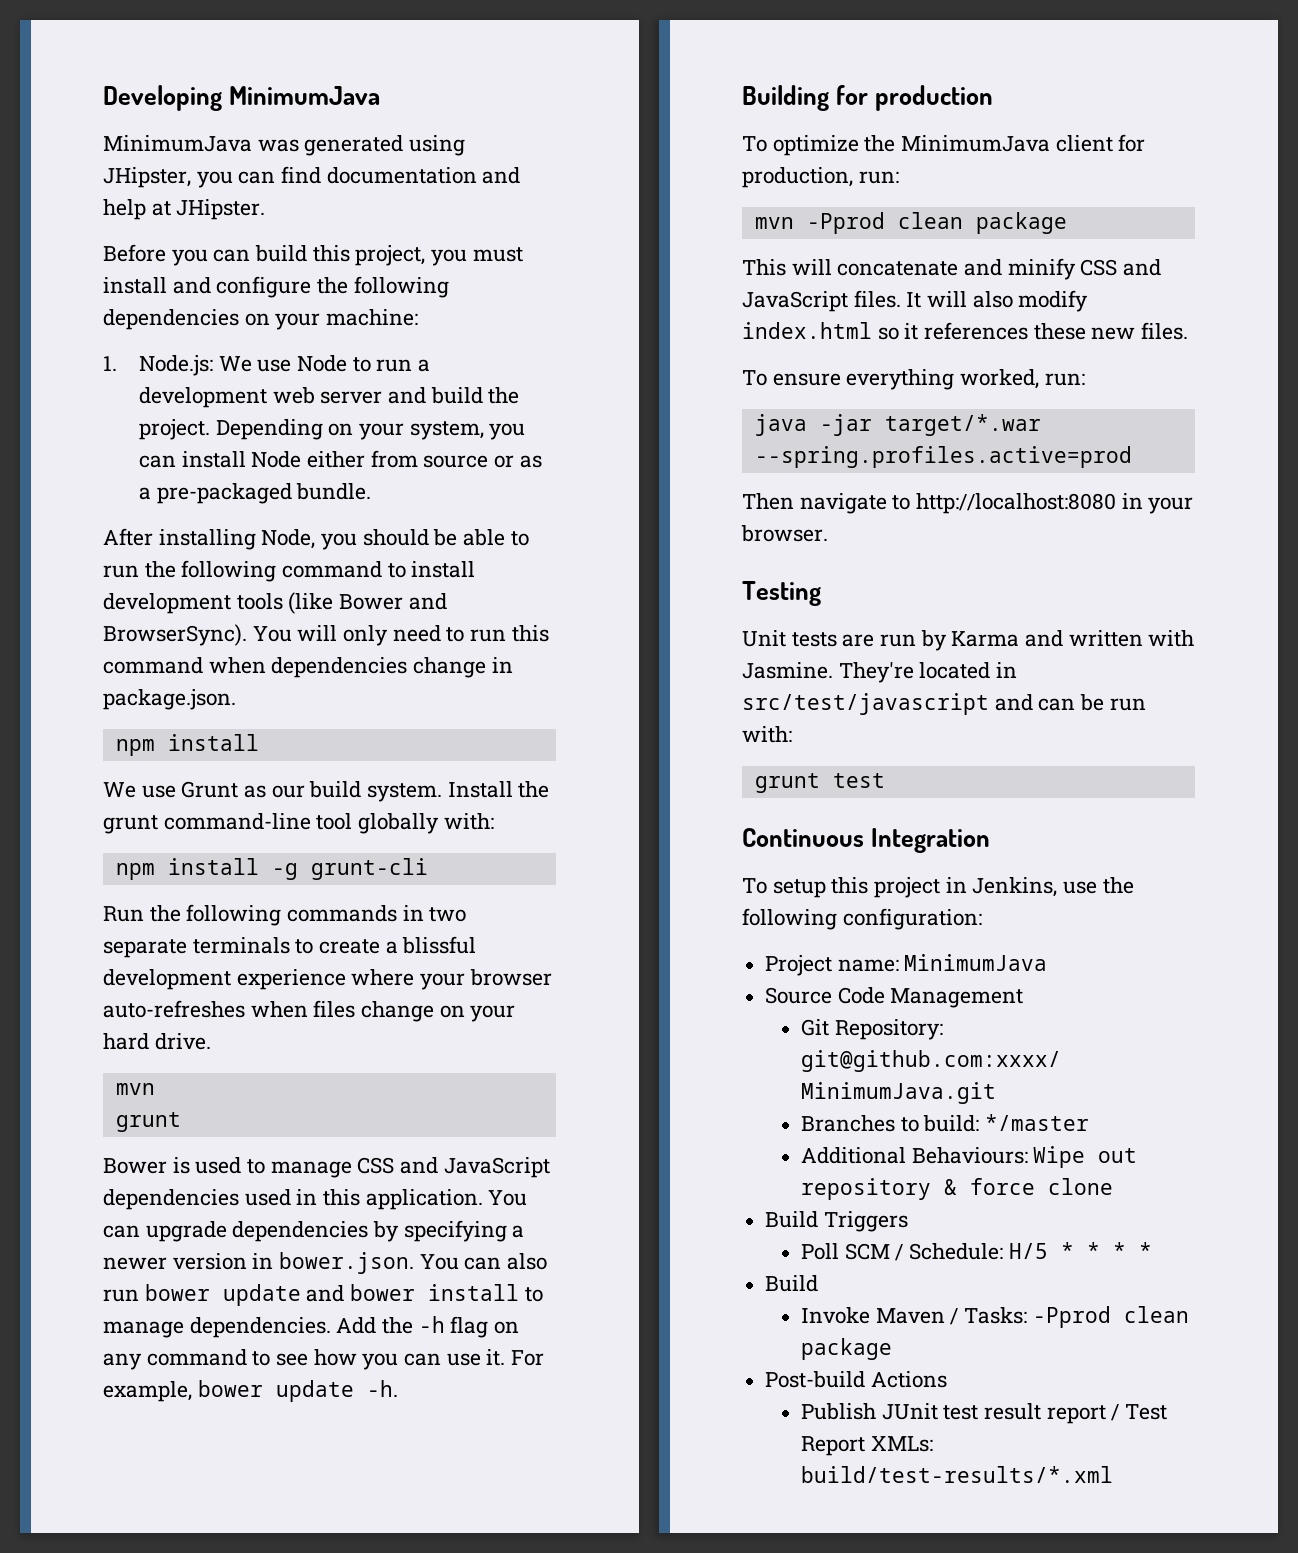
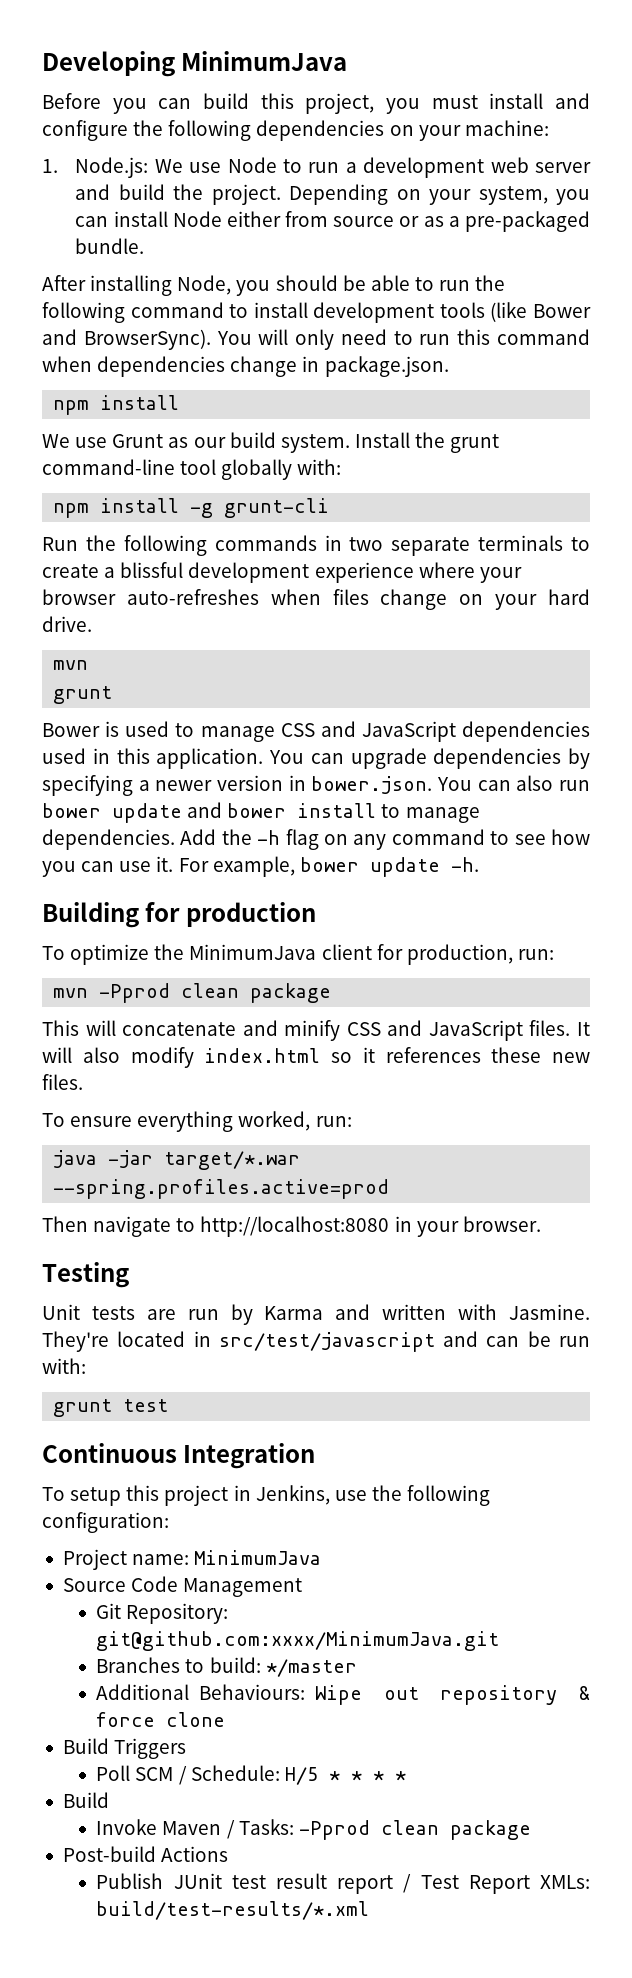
- MinimumJava was generated using JHipster, you can find documentation and help at JHipster.

